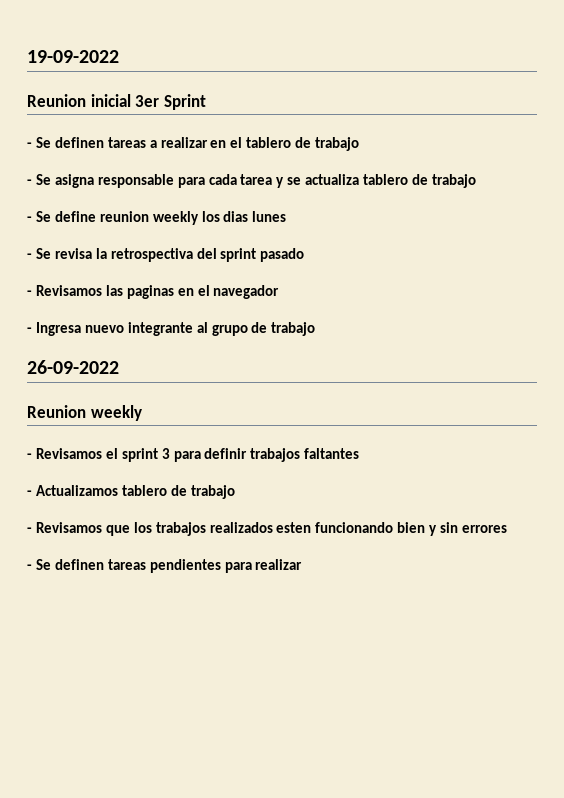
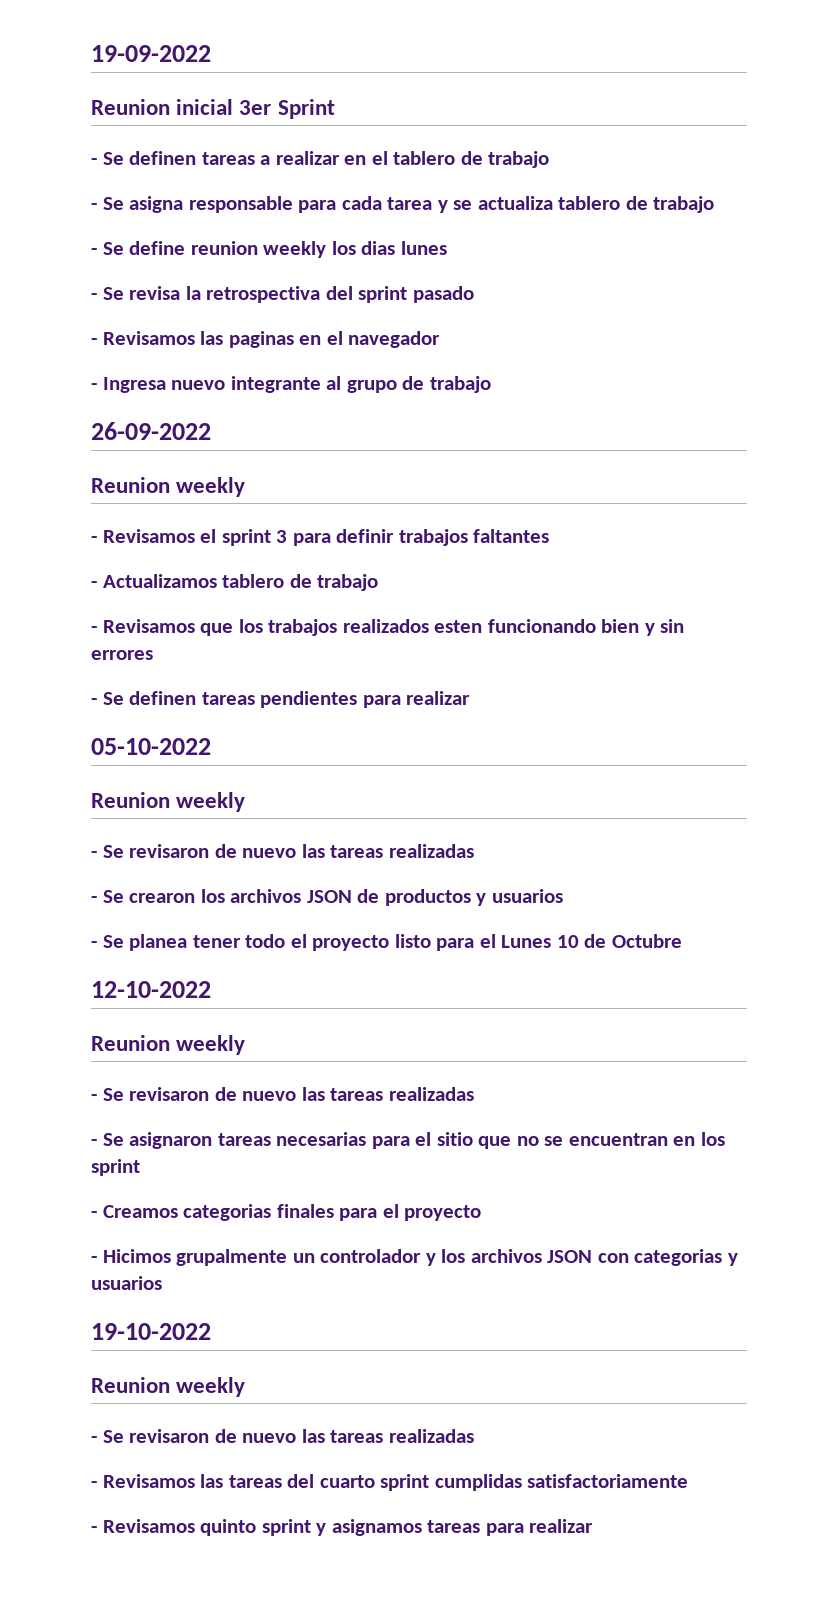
+ 05-10-2022
+ Reunion weekly
+ - Se revisaron de nuevo las tareas realizadas
+ - Se crearon los archivos JSON de productos y usuarios
+ - Se planea tener todo el proyecto listo para el Lunes 10 de Octubre
+ 12-10-2022
+ Reunion weekly
+ - Se revisaron de nuevo las tareas realizadas
+ - Se asignaron tareas necesarias para el sitio que no se encuentran en los sprint
+ - Creamos categorias finales para el proyecto
+ - Hicimos grupalmente un controlador y los archivos JSON con categorias y usuarios
+ 19-10-2022
+ Reunion weekly
+ - Se revisaron de nuevo las tareas realizadas
+ - Revisamos las tareas del cuarto sprint cumplidas satisfactoriamente
+ - Revisamos quinto sprint y asignamos tareas para realizar

